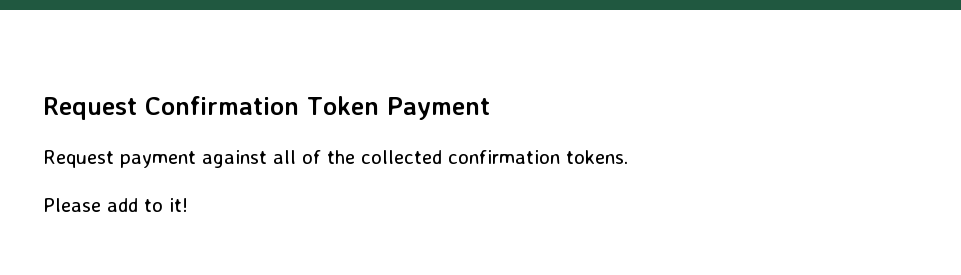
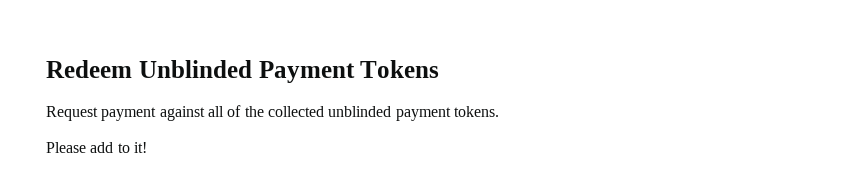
- Request Confirmation Token Payment
+ Redeem Unblinded Payment Tokens
- Request payment against all of the collected confirmation tokens.
+ Request payment against all of the collected unblinded payment tokens.

